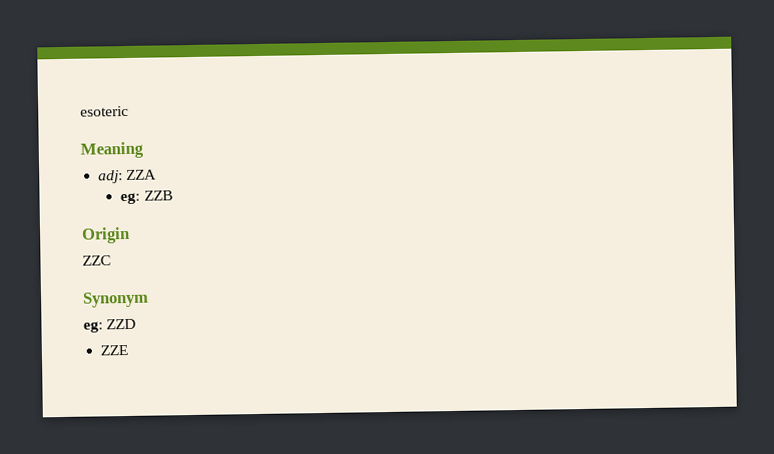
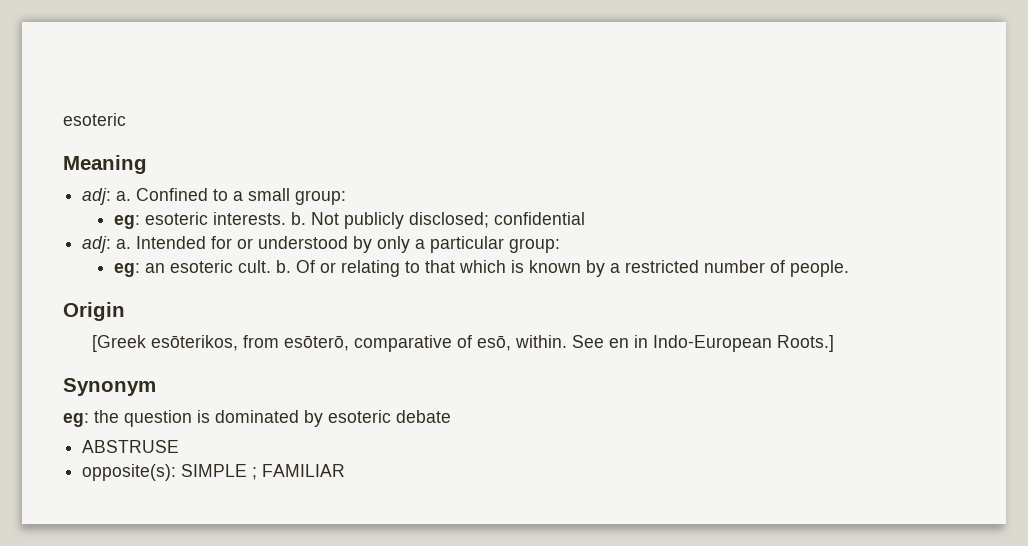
- adj: ZZA
- eg: ZZB
+ adj: a. Confined to a small group:
+ eg: esoteric interests. b. Not publicly disclosed; confidential
+ adj: a. Intended for or understood by only a particular group:
+ eg: an esoteric cult. b. Of or relating to that which is known by a restricted number of people.
  Origin
- ZZC
+ [Greek esōterikos, from esōterō, comparative of esō, within. See en in Indo-European Roots.]
  Synonym
- eg: ZZD
- ZZE
+ eg: the question is dominated by esoteric debate
+ ABSTRUSE
+ opposite(s): SIMPLE ; FAMILIAR

